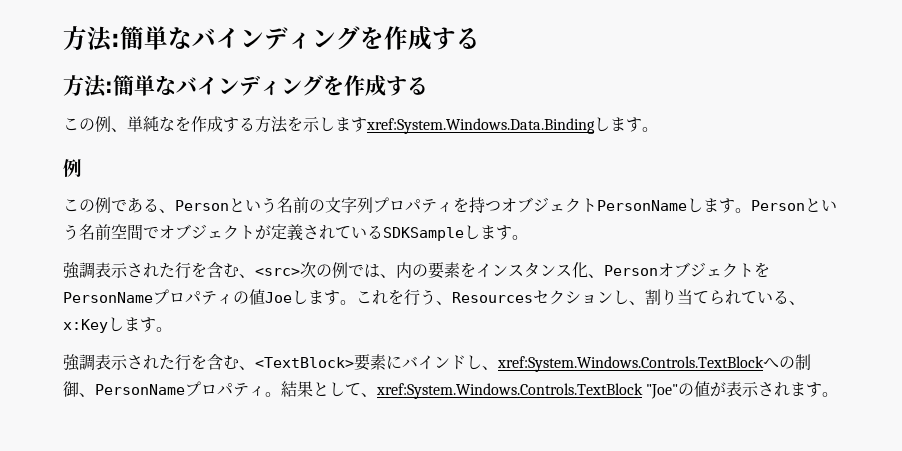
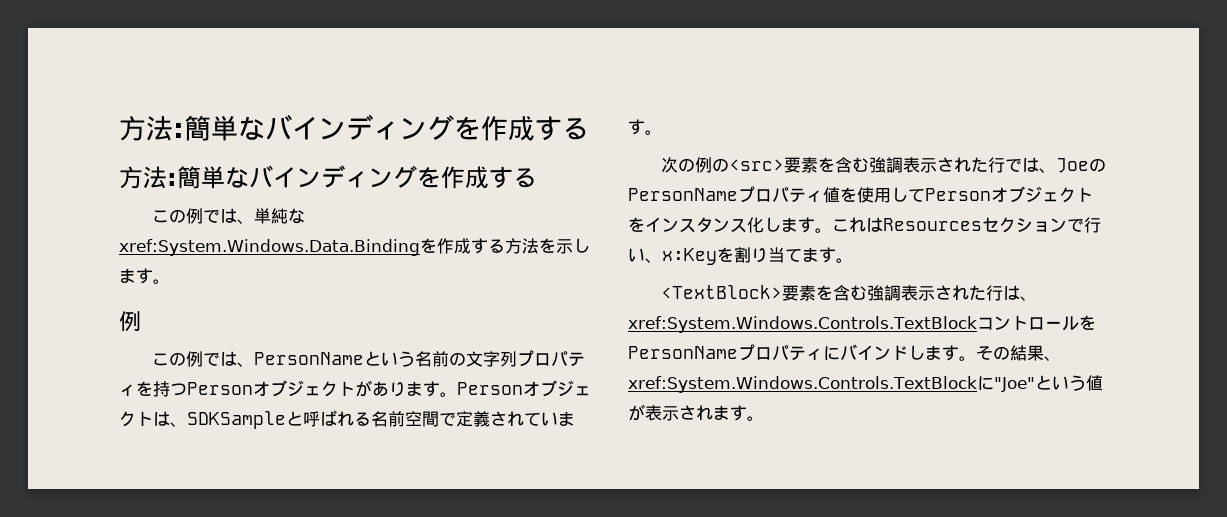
- この例、単純なを作成する方法を示しますxref:System.Windows.Data.Bindingします。
+ この例では、単純なxref:System.Windows.Data.Bindingを作成する方法を示します。
- この例である、Personという名前の文字列プロパティを持つオブジェクトPersonNameします。Personという名前空間でオブジェクトが定義されているSDKSampleします。
- 強調表示された行を含む、<src>次の例では、内の要素をインスタンス化、PersonオブジェクトをPersonNameプロパティの値Joeします。
+ この例では、PersonNameという名前の文字列プロパティを持つPersonオブジェクトがあります。Personオブジェクトは、SDKSampleと呼ばれる名前空間で定義されています。
+ 次の例の<src>要素を含む強調表示された行では、JoeのPersonNameプロパティ値を使用してPersonオブジェクトをインスタンス化します。
- これを行う、Resourcesセクションし、割り当てられている、x:Keyします。
- 強調表示された行を含む、<TextBlock>要素にバインドし、xref:System.Windows.Controls.TextBlockへの制御、PersonNameプロパティ。結果として、xref:System.Windows.Controls.TextBlock "Joe"の値が表示されます。
+ これはResourcesセクションで行い、x:Keyを割り当てます。
+ <TextBlock>要素を含む強調表示された行は、xref:System.Windows.Controls.TextBlockコントロールをPersonNameプロパティにバインドします。その結果、xref:System.Windows.Controls.TextBlockに"Joe"という値が表示されます。

